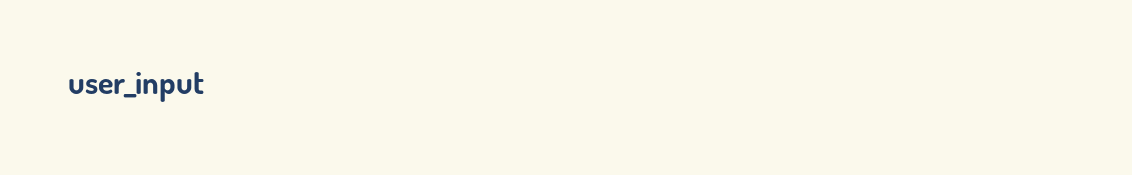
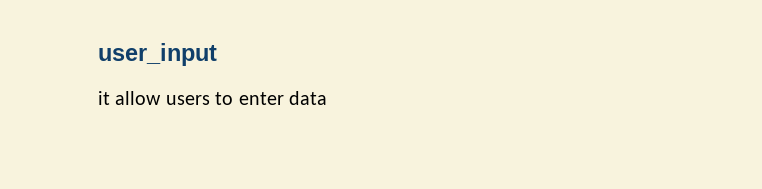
+ it allow users to enter data

